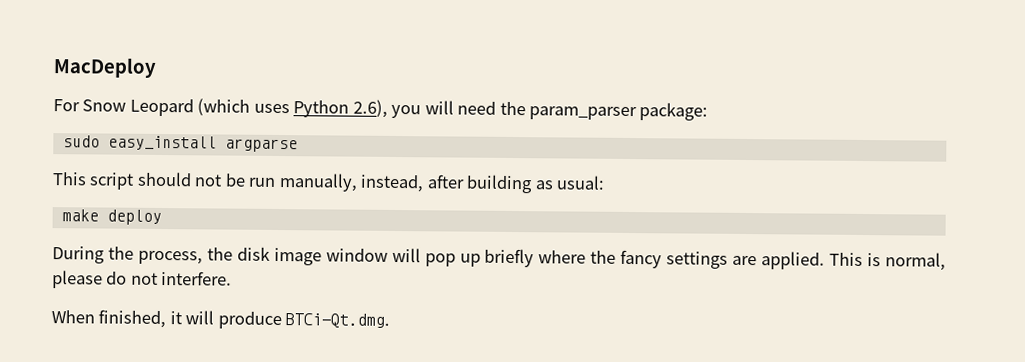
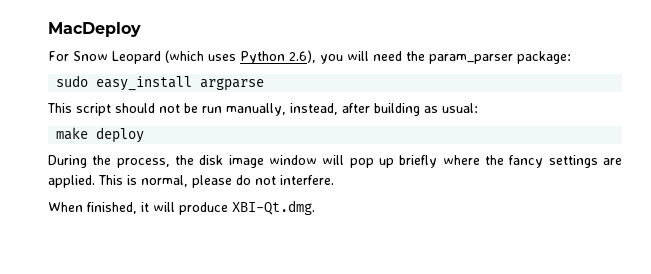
- When finished, it will produce BTCi-Qt.dmg.
+ When finished, it will produce XBI-Qt.dmg.

